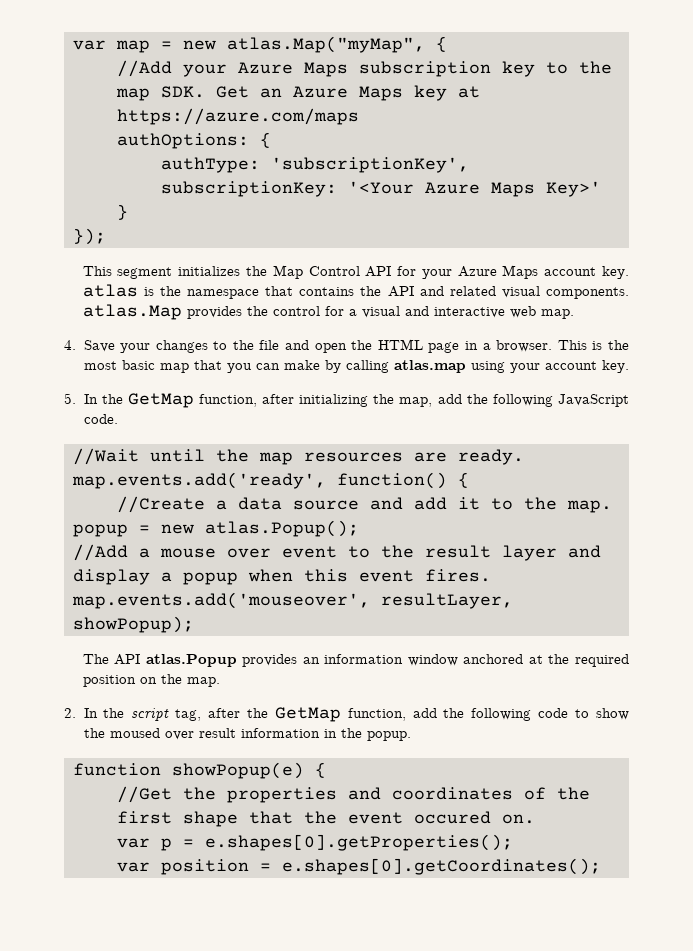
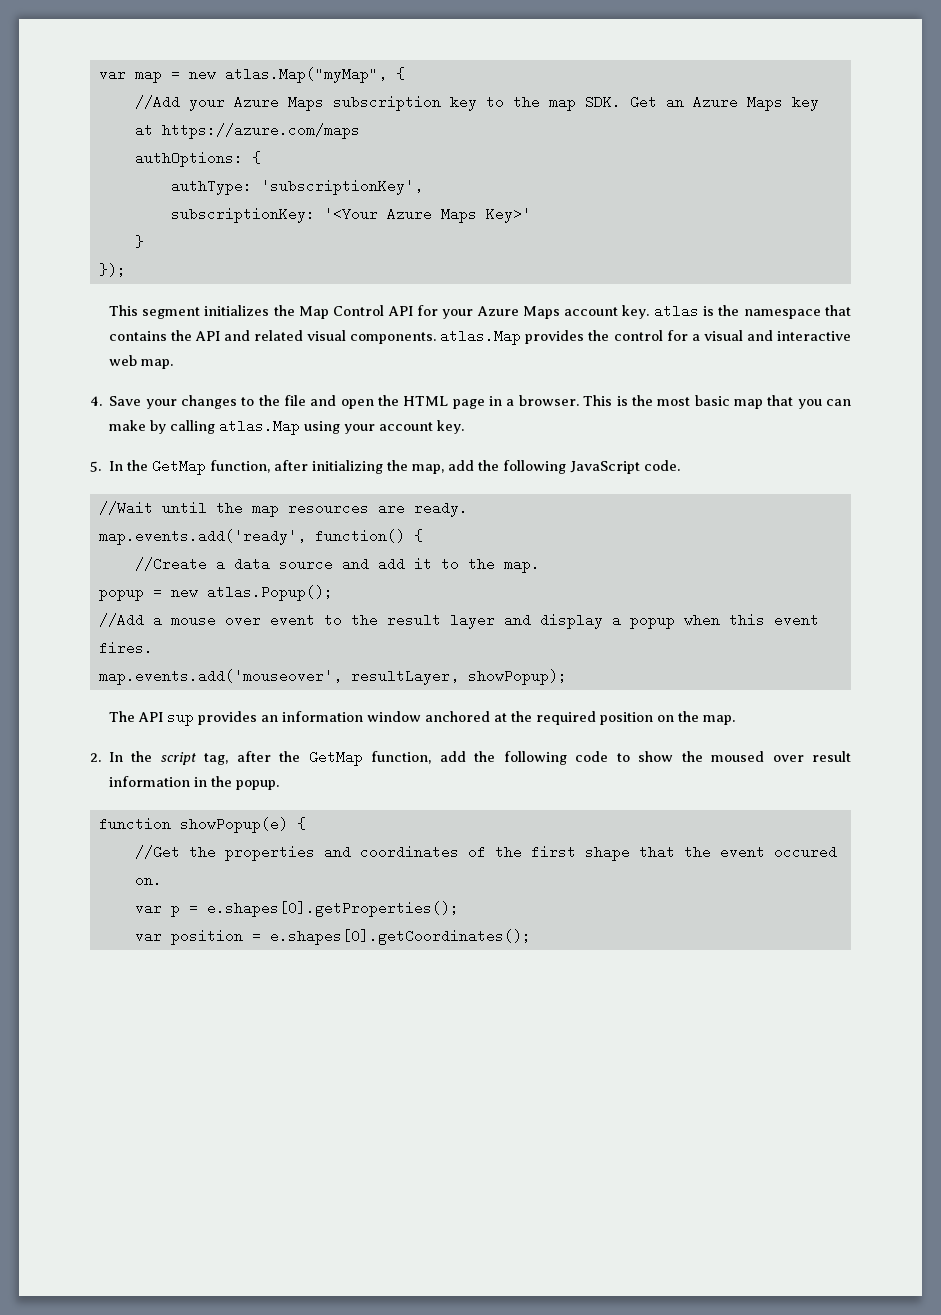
- This is the most basic map that you can make by calling atlas.map using your account key.
+ This is the most basic map that you can make by calling atlas.Map using your account key.
- The API atlas.Popup provides an information window anchored at the required position on the map.
+ The API sup provides an information window anchored at the required position on the map.

